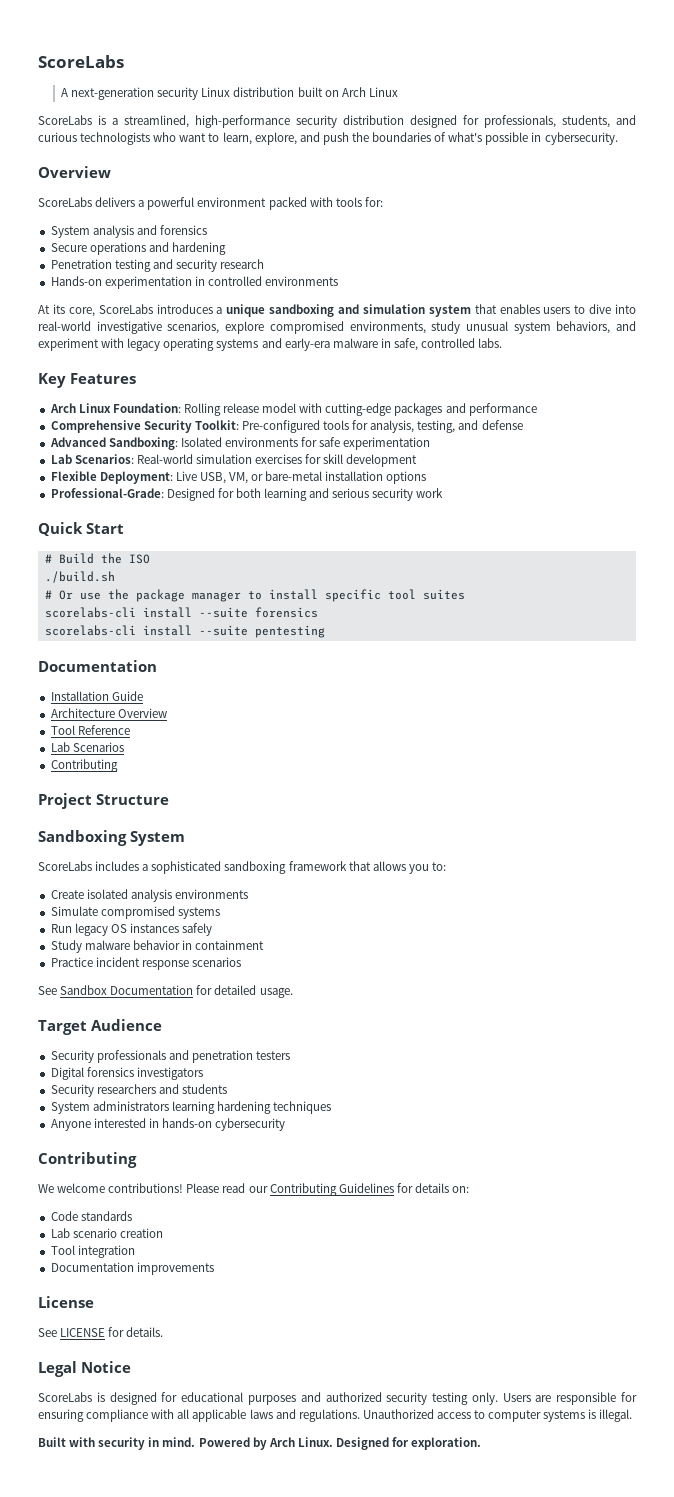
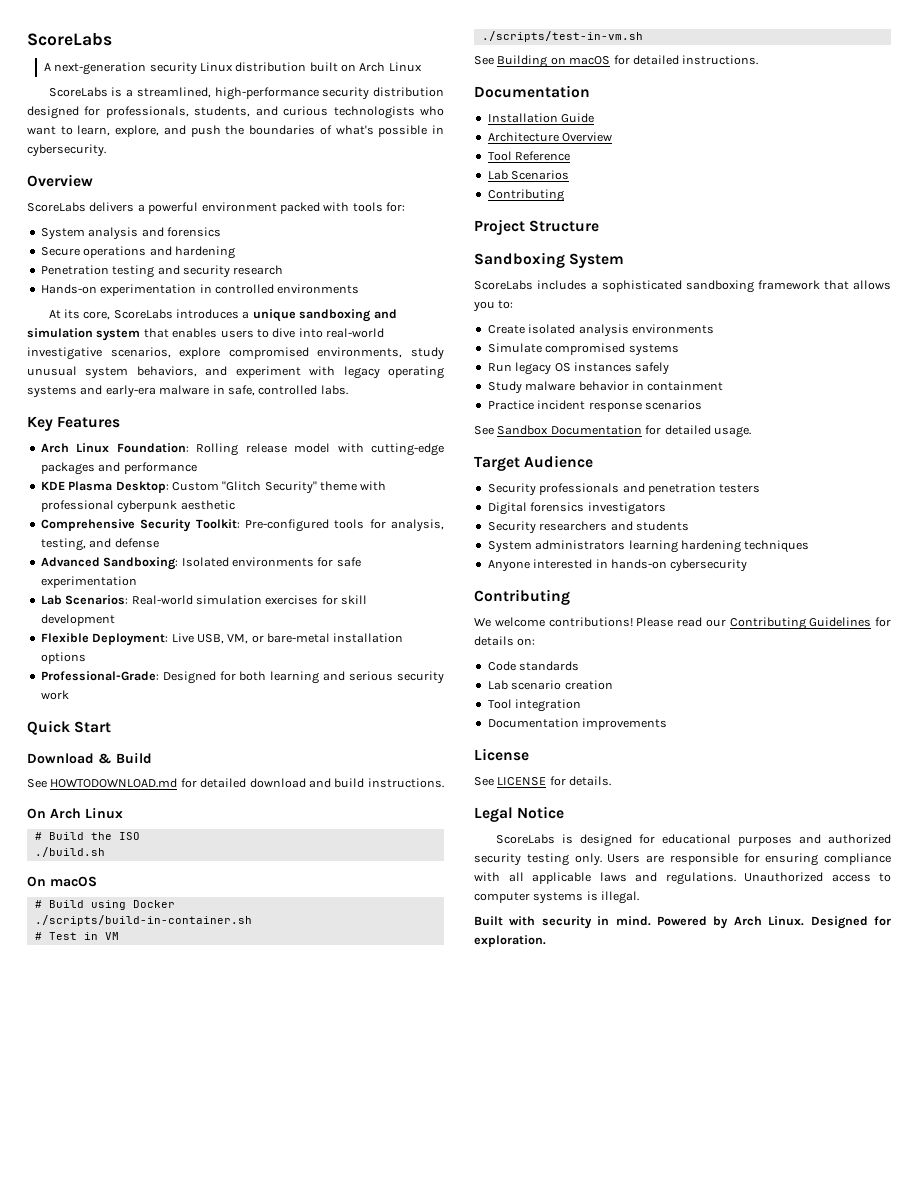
+ KDE Plasma Desktop: Custom "Glitch Security" theme with professional cyberpunk aesthetic
+ Download & Build
+ See HOWTODOWNLOAD.md for detailed download and build instructions.
+ On Arch Linux
- # Or use the package manager to install specific tool suites
- scorelabs-cli install --suite forensics
- scorelabs-cli install --suite pentesting
+ On macOS
+ # Build using Docker
+ ./scripts/build-in-container.sh
+ # Test in VM
+ ./scripts/test-in-vm.sh
+ See Building on macOS for detailed instructions.

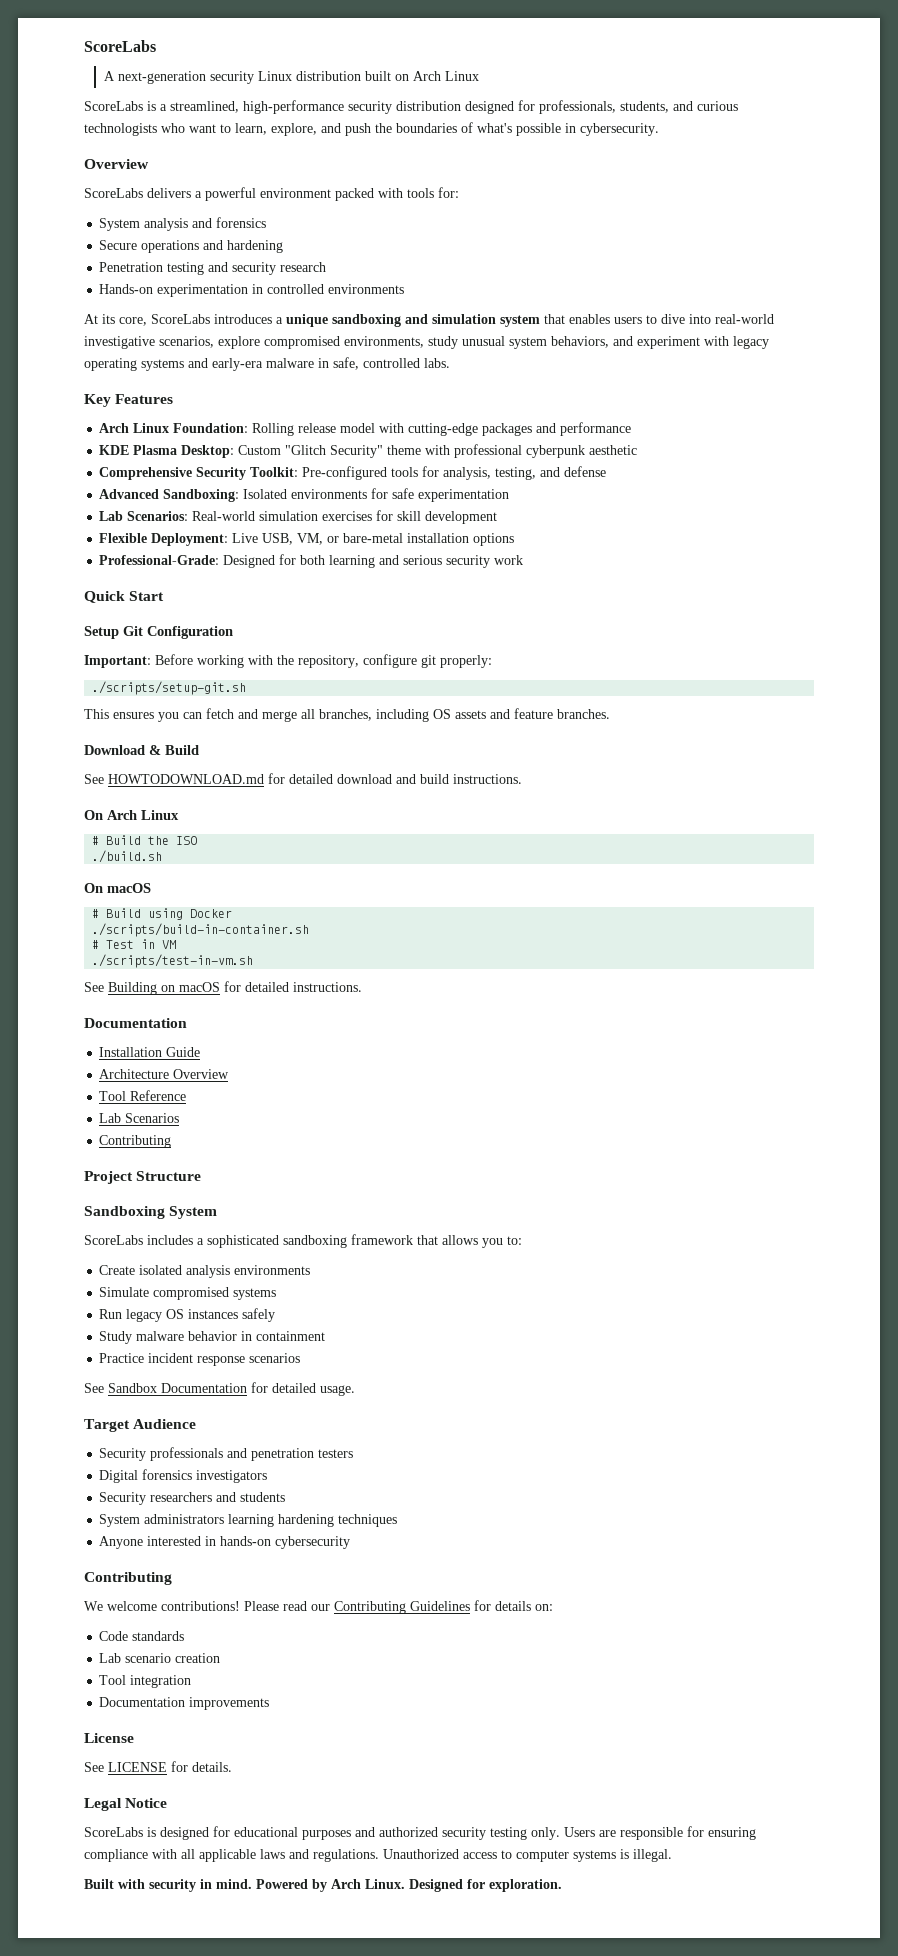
+ Setup Git Configuration
+ Important: Before working with the repository, configure git properly:
+ ./scripts/setup-git.sh
+ This ensures you can fetch and merge all branches, including OS assets and feature branches.

